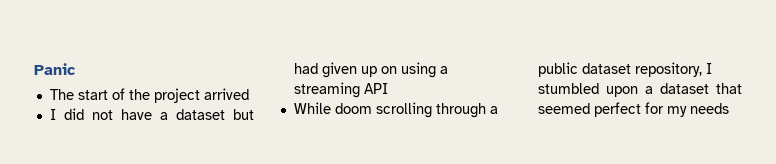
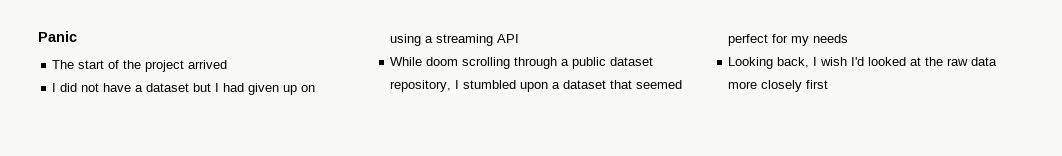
- I did not have a dataset but had given up on using a streaming API
+ I did not have a dataset but I had given up on using a streaming API
+ Looking back, I wish I'd looked at the raw data more closely first

